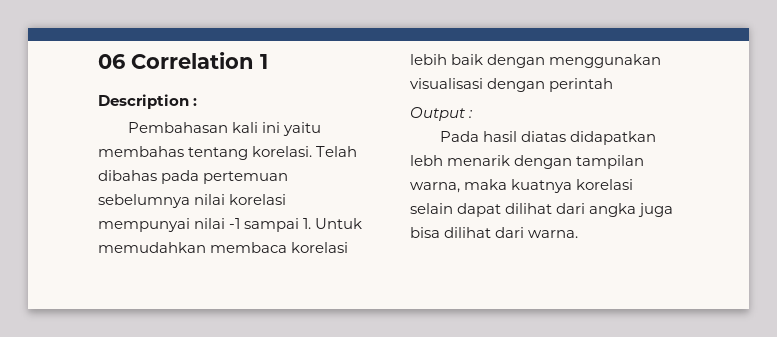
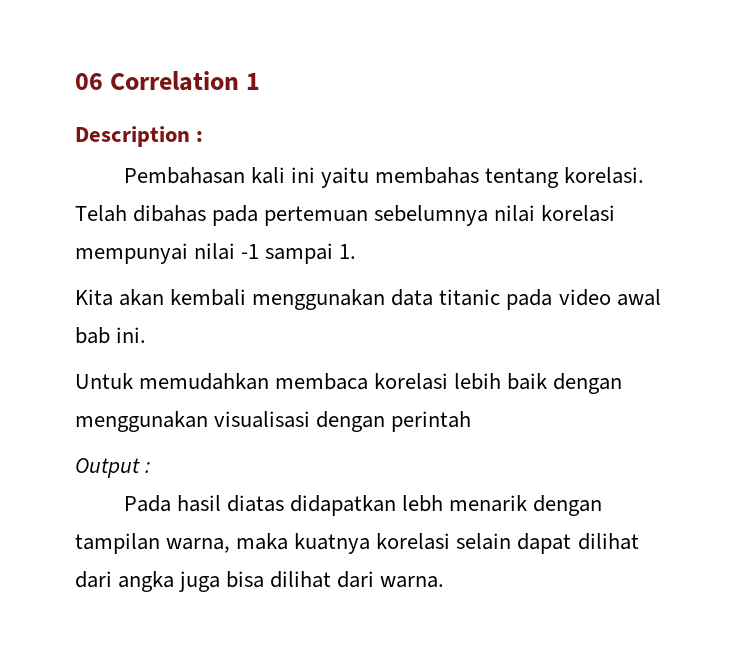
- Telah dibahas pada pertemuan sebelumnya nilai korelasi mempunyai nilai -1 sampai 1. Untuk memudahkan membaca korelasi lebih baik dengan menggunakan visualisasi dengan perintah
+ Telah dibahas pada pertemuan sebelumnya nilai korelasi mempunyai nilai -1 sampai 1.
+ Kita akan kembali menggunakan data titanic pada video awal bab ini.
+ Untuk memudahkan membaca korelasi lebih baik dengan menggunakan visualisasi dengan perintah

